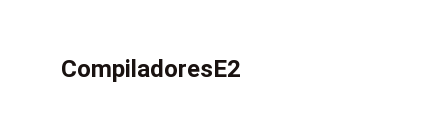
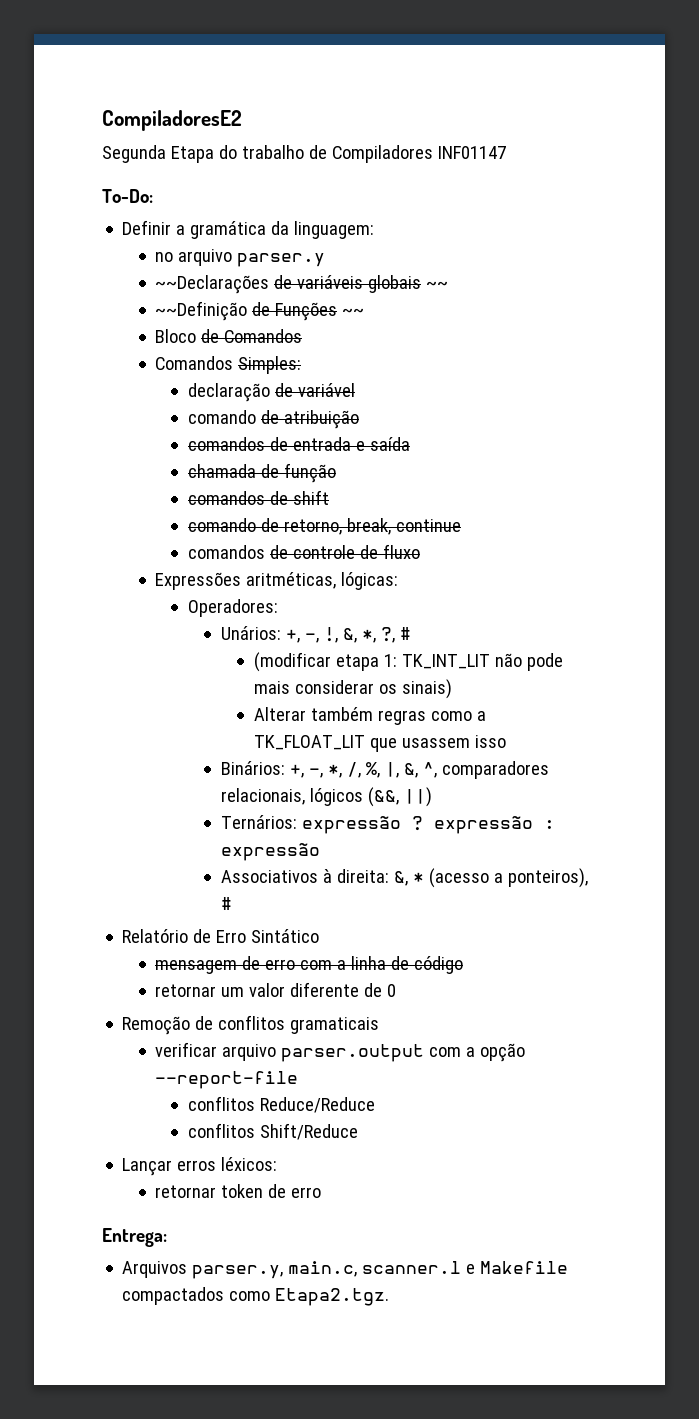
+ Segunda Etapa do trabalho de Compiladores INF01147
+ To-Do:
+ Definir a gramática da linguagem:
+ no arquivo parser.y
+ ~~Declarações de variáveis globais ~~
+ ~~Definição de Funções ~~
+ Bloco de Comandos
+ Comandos Simples:
+ declaração de variável
+ comando de atribuição
+ comandos de entrada e saída
+ chamada de função
+ comandos de shift
+ comando de retorno, break, continue
+ comandos de controle de fluxo
+ Expressões aritméticas, lógicas:
+ Operadores:
+ Unários: +, -, !, &, *, ?, #
+ (modificar etapa 1: TK_INT_LIT não pode mais considerar os sinais)
+ Alterar também regras como a TK_FLOAT_LIT que usassem isso
+ Binários: +, -, *, /, %, |, &, ^, comparadores relacionais, lógicos (&&, ||)
+ Ternários: expressão ? expressão : expressão
+ Associativos à direita: &, * (acesso a ponteiros), #
+ Relatório de Erro Sintático
+ mensagem de erro com a linha de código
+ retornar um valor diferente de 0
+ Remoção de conflitos gramaticais
+ verificar arquivo parser.output com a opção --report-file
+ conflitos Reduce/Reduce
+ conflitos Shift/Reduce
+ Lançar erros léxicos:
+ retornar token de erro
+ Entrega:
+ Arquivos parser.y, main.c, scanner.l e Makefile compactados como Etapa2.tgz.

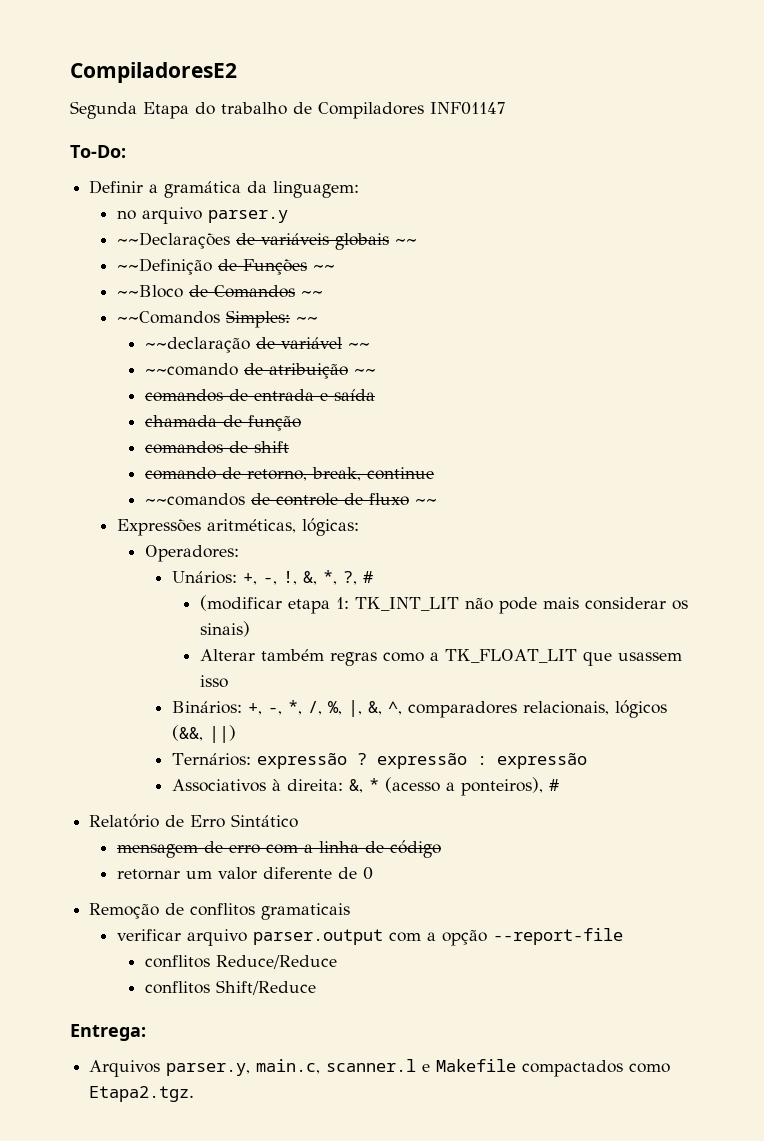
- Bloco de Comandos
- Comandos Simples:
- declaração de variável
- comando de atribuição
+ ~~Bloco de Comandos ~~
+ ~~Comandos Simples: ~~
+ ~~declaração de variável ~~
+ ~~comando de atribuição ~~
- comandos de controle de fluxo
+ ~~comandos de controle de fluxo ~~
- Lançar erros léxicos:
- retornar token de erro

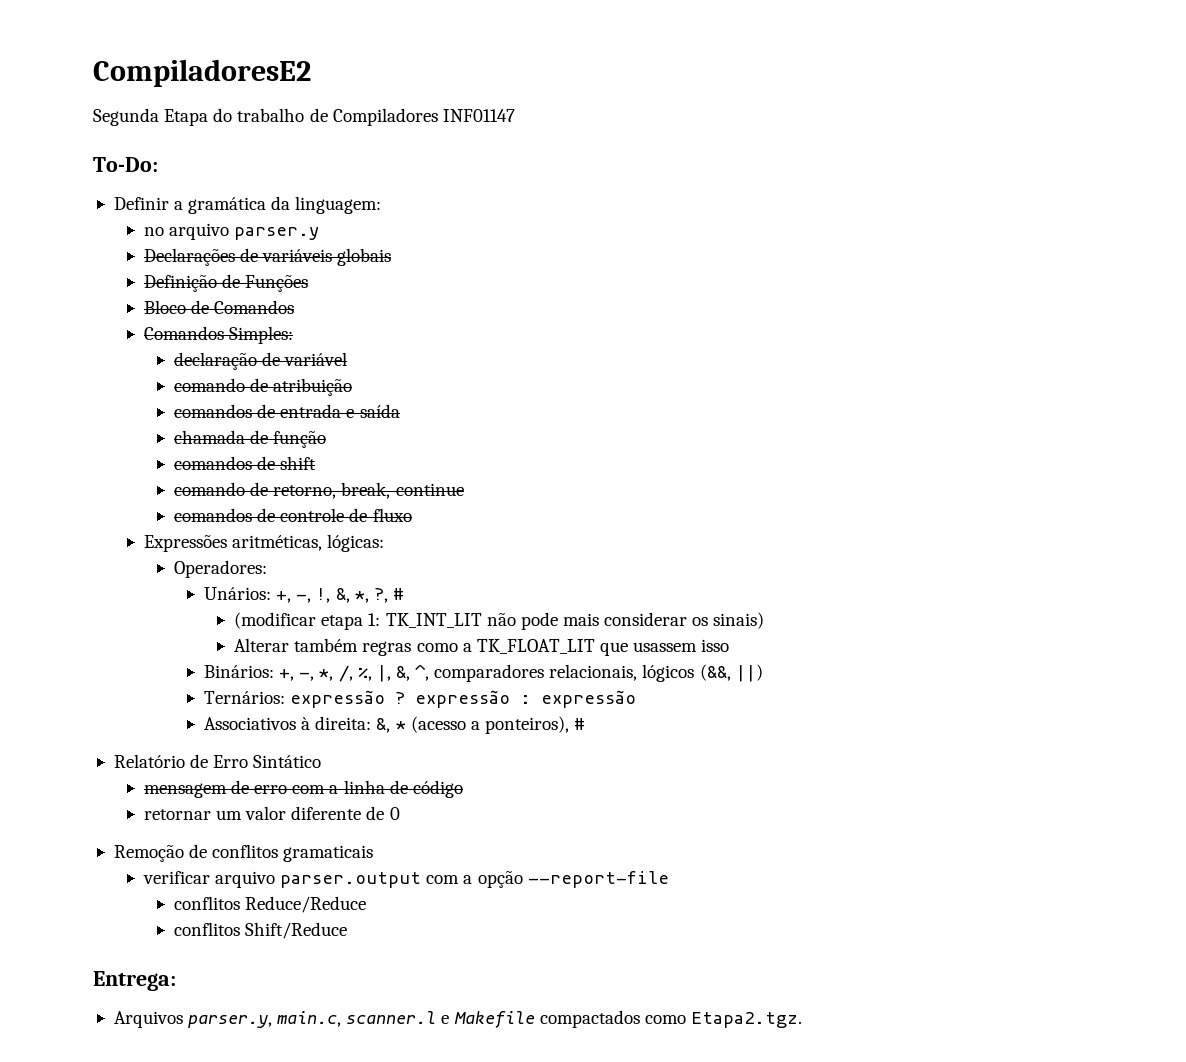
- ~~Declarações de variáveis globais ~~
- ~~Definição de Funções ~~
- ~~Bloco de Comandos ~~
- ~~Comandos Simples: ~~
- ~~declaração de variável ~~
- ~~comando de atribuição ~~
+ Declarações de variáveis globais
+ Definição de Funções
+ Bloco de Comandos
+ Comandos Simples:
+ declaração de variável
+ comando de atribuição
- ~~comandos de controle de fluxo ~~
+ comandos de controle de fluxo

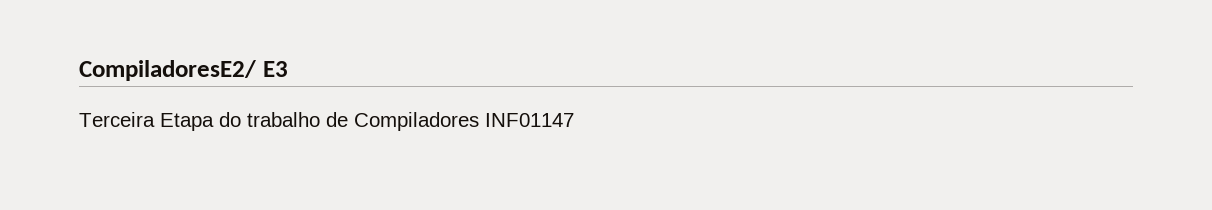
- CompiladoresE2
- Segunda Etapa do trabalho de Compiladores INF01147
+ CompiladoresE2/ E3
+ Terceira Etapa do trabalho de Compiladores INF01147
- To-Do:
- Definir a gramática da linguagem:
- no arquivo parser.y
- Declarações de variáveis globais
- Definição de Funções
- Bloco de Comandos
- Comandos Simples:
- declaração de variável
- comando de atribuição
- comandos de entrada e saída
- chamada de função
- comandos de shift
- comando de retorno, break, continue
- comandos de controle de fluxo
- Expressões aritméticas, lógicas:
- Operadores:
- Unários: +, -, !, &, *, ?, #
- (modificar etapa 1: TK_INT_LIT não pode mais considerar os sinais)
- Alterar também regras como a TK_FLOAT_LIT que usassem isso
- Binários: +, -, *, /, %, |, &, ^, comparadores relacionais, lógicos (&&, ||)
- Ternários: expressão ? expressão : expressão
- Associativos à direita: &, * (acesso a ponteiros), #
- Relatório de Erro Sintático
- mensagem de erro com a linha de código
- retornar um valor diferente de 0
- Remoção de conflitos gramaticais
- verificar arquivo parser.output com a opção --report-file
- conflitos Reduce/Reduce
- conflitos Shift/Reduce
- Entrega:
- Arquivos parser.y, main.c, scanner.l e Makefile compactados como Etapa2.tgz.

